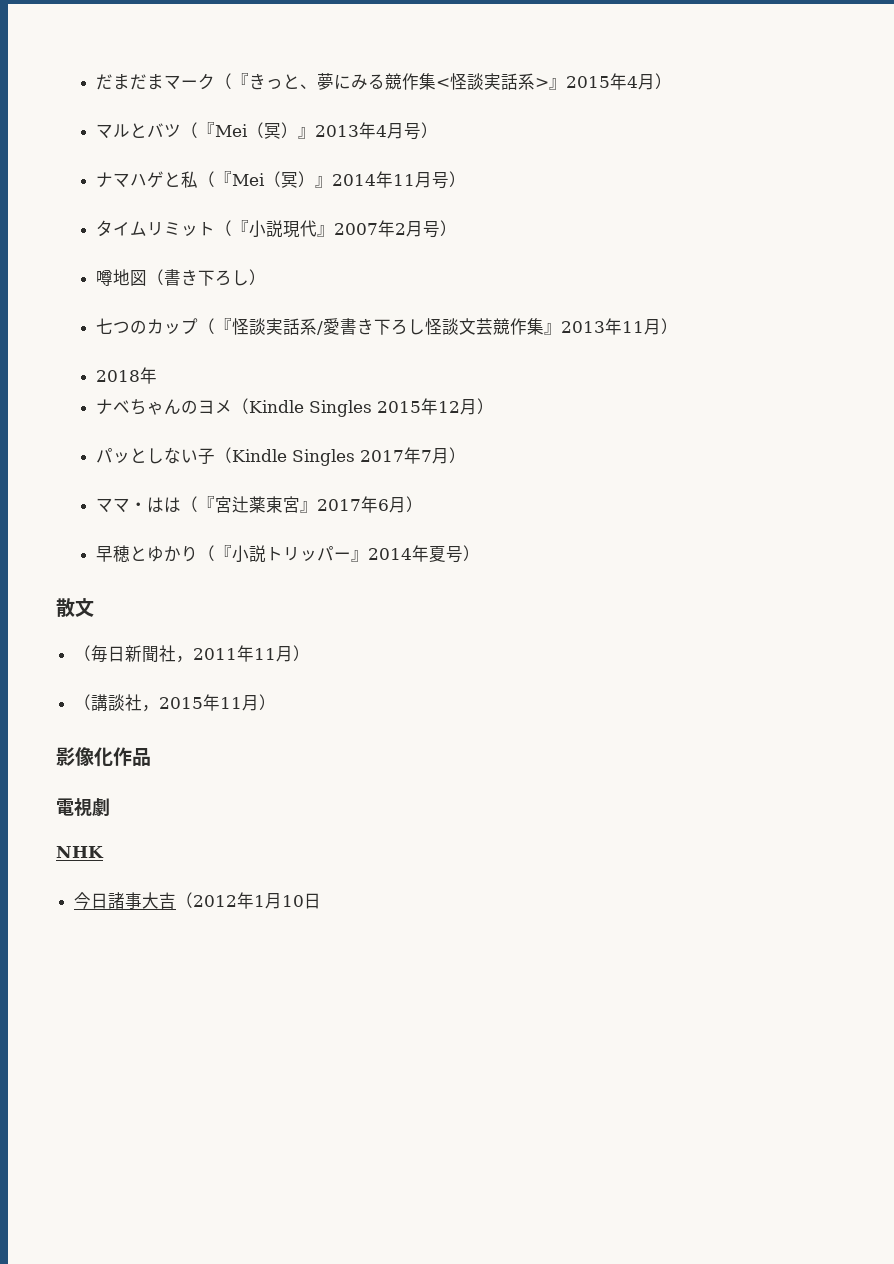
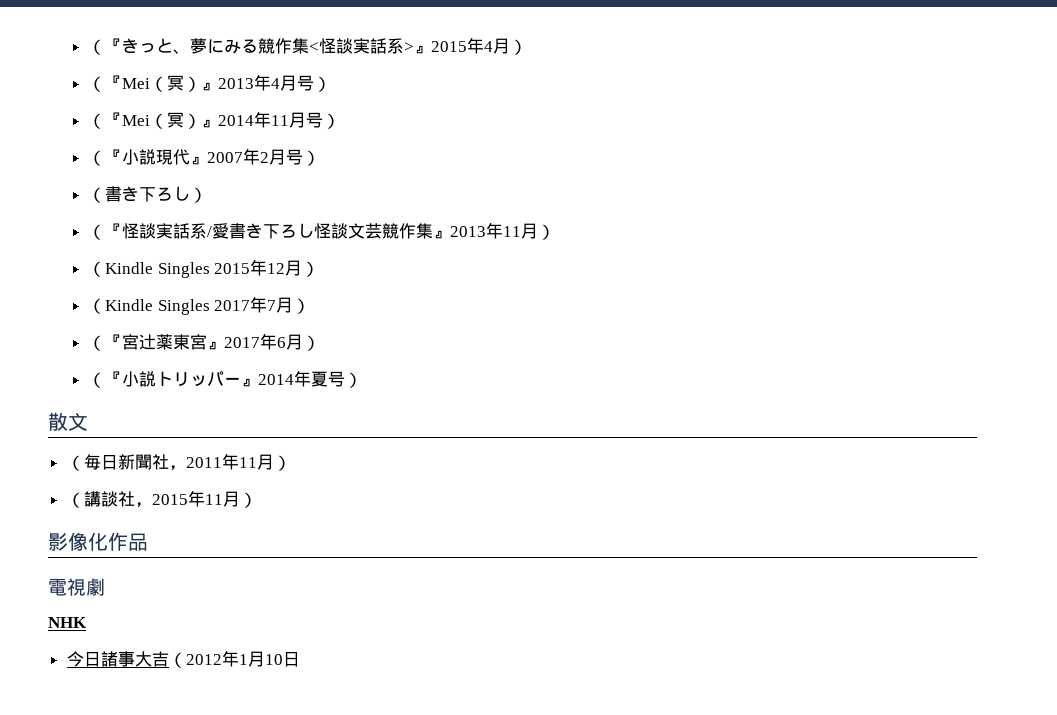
- だまだまマーク（『きっと、夢にみる競作集<怪談実話系>』2015年4月）
+ （『きっと、夢にみる競作集<怪談実話系>』2015年4月）
- マルとバツ（『Mei（冥）』2013年4月号）
+ （『Mei（冥）』2013年4月号）
- ナマハゲと私（『Mei（冥）』2014年11月号）
+ （『Mei（冥）』2014年11月号）
- タイムリミット（『小説現代』2007年2月号）
+ （『小説現代』2007年2月号）
- 噂地図（書き下ろし）
+ （書き下ろし）
- 七つのカップ（『怪談実話系/愛書き下ろし怪談文芸競作集』2013年11月）
+ （『怪談実話系/愛書き下ろし怪談文芸競作集』2013年11月）
- 2018年
- ナベちゃんのヨメ（Kindle Singles 2015年12月）
+ （Kindle Singles 2015年12月）
- パッとしない子（Kindle Singles 2017年7月）
+ （Kindle Singles 2017年7月）
- ママ・はは（『宮辻薬東宮』2017年6月）
+ （『宮辻薬東宮』2017年6月）
- 早穂とゆかり（『小説トリッパー』2014年夏号）
+ （『小説トリッパー』2014年夏号）

